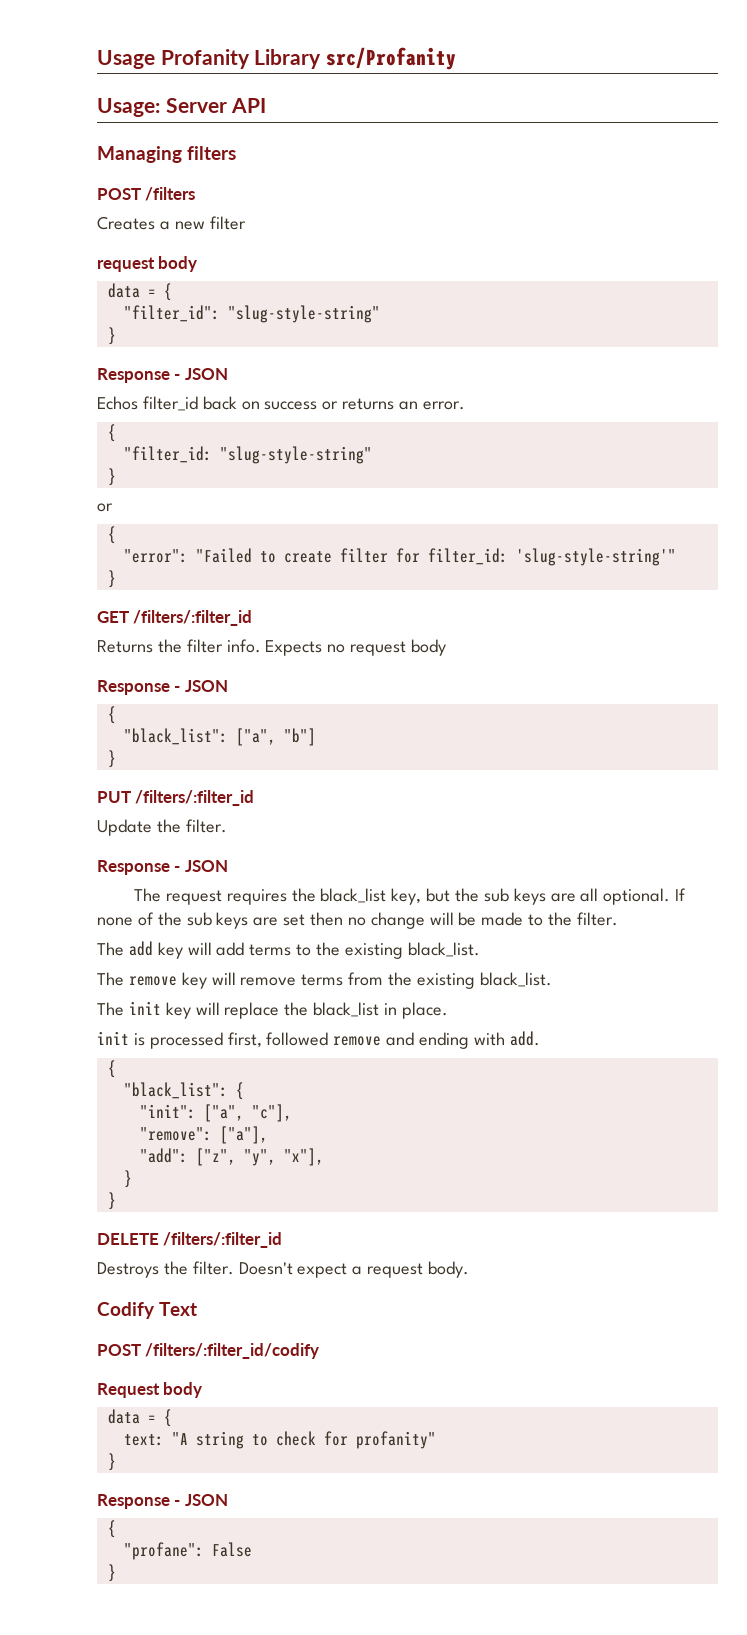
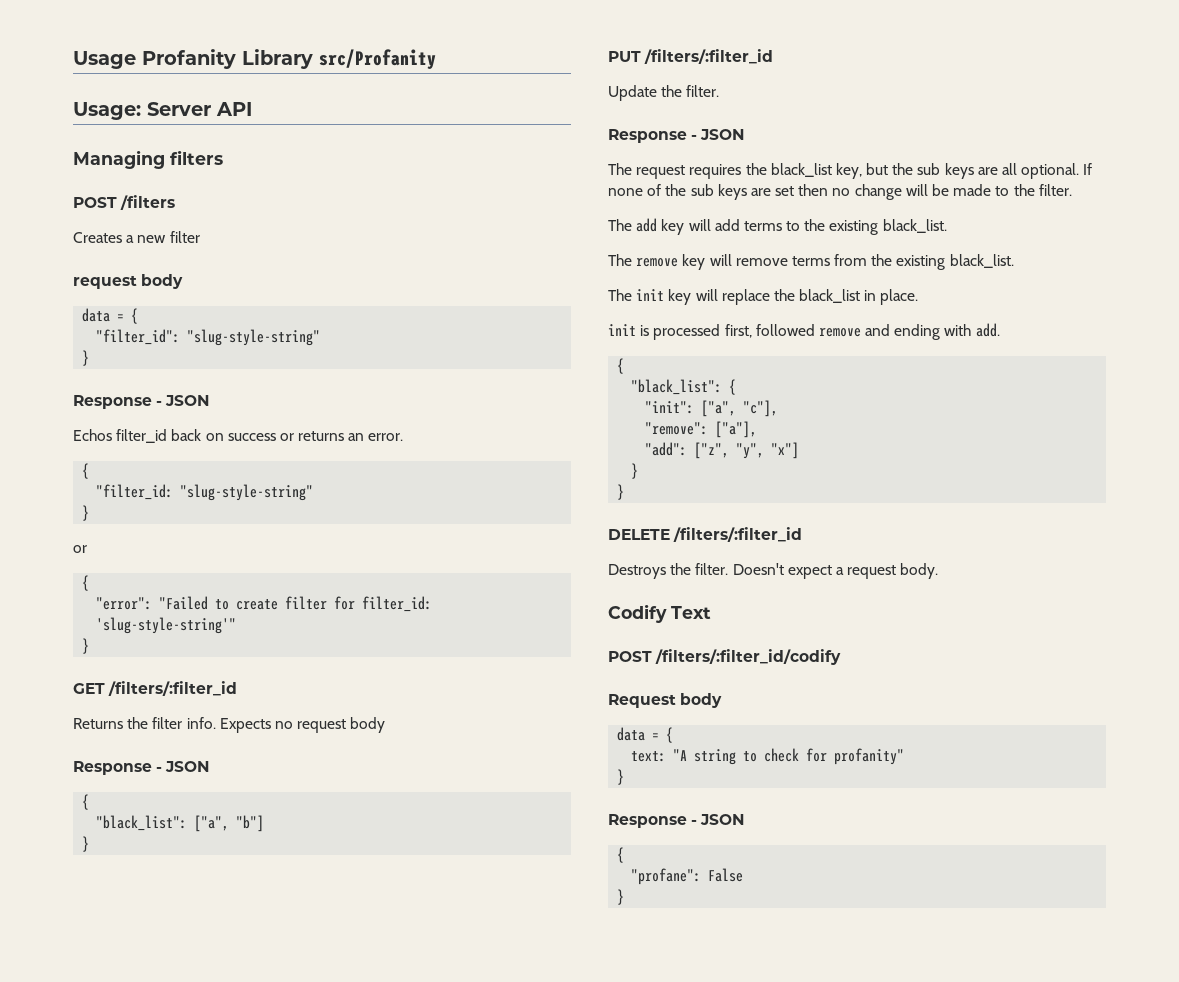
- "add": ["z", "y", "x"],
+ "add": ["z", "y", "x"]

